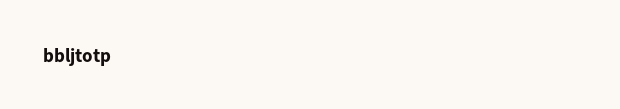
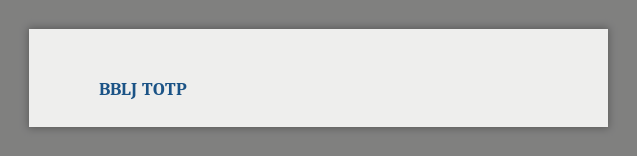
- bbljtotp
+ BBLJ TOTP

